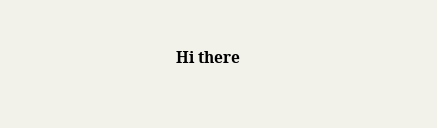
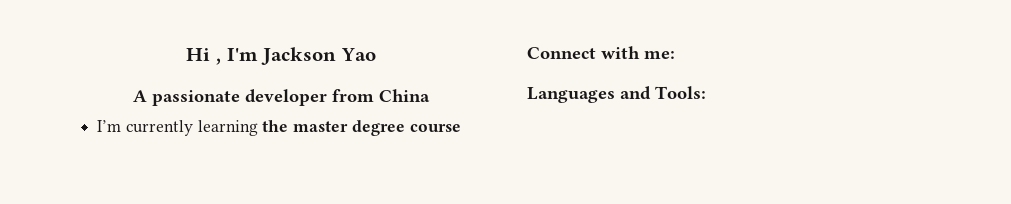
- Hi there
+ Hi , I'm Jackson Yao
+ A passionate developer from China
+ I’m currently learning the master degree course
+ Connect with me:
+ Languages and Tools:

